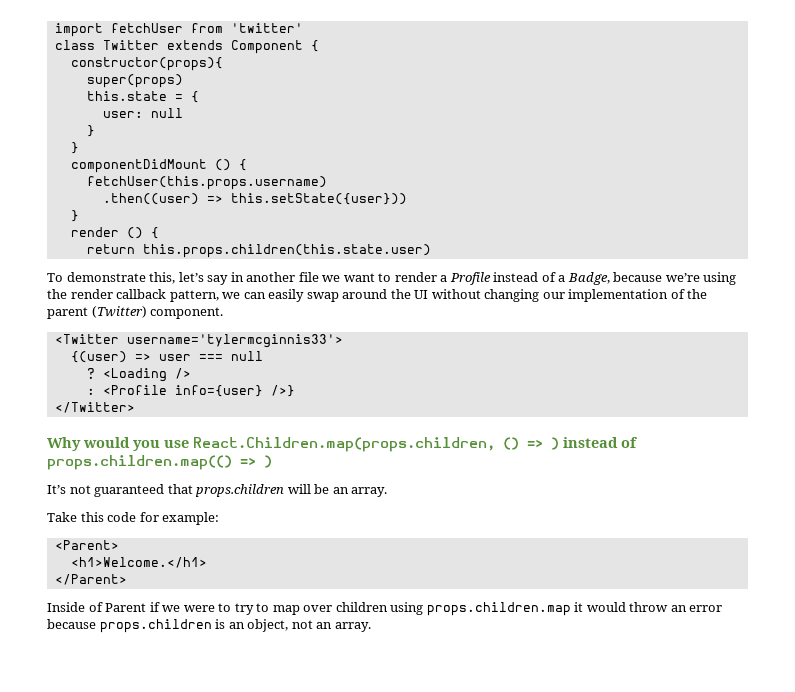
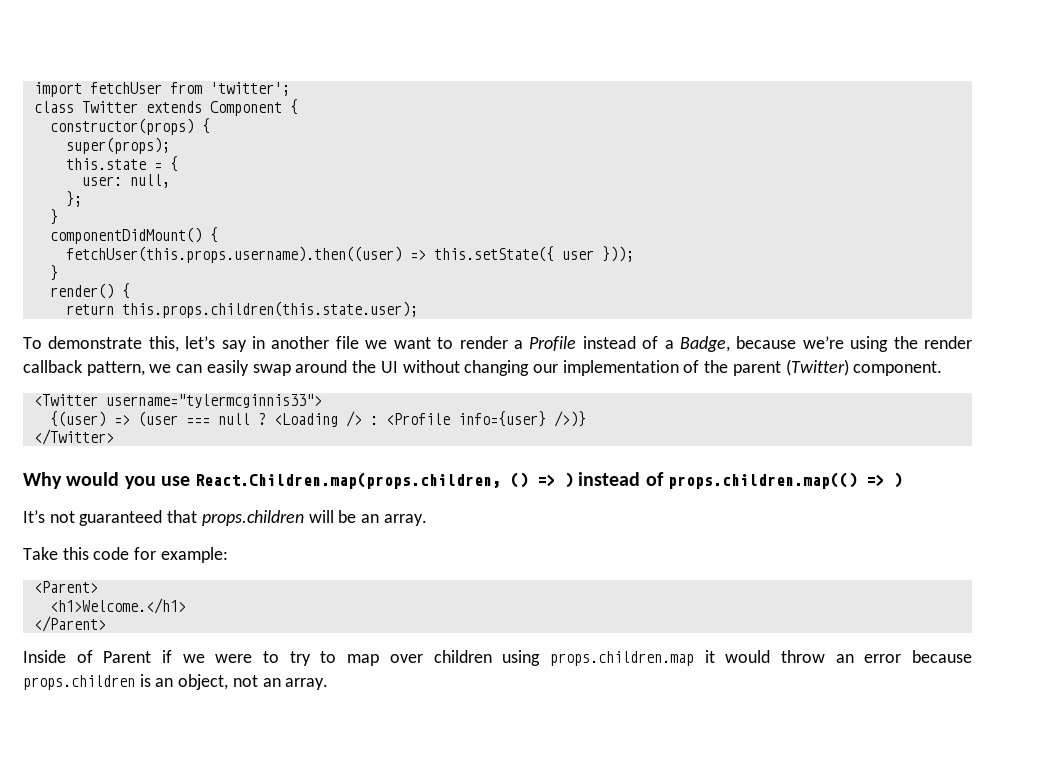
- import fetchUser from 'twitter'
+ import fetchUser from 'twitter';
- constructor(props){
- super(props)
+ constructor(props) {
+ super(props);
- user: null
+ user: null,
+ };
  }
+ componentDidMount() {
+ fetchUser(this.props.username).then((user) => this.setState({ user }));
  }
- componentDidMount () {
- fetchUser(this.props.username)
- .then((user) => this.setState({user}))
- }
- render () {
+ render() {
- return this.props.children(this.state.user)
+ return this.props.children(this.state.user);
- <Twitter username='tylermcginnis33'>
+ <Twitter username="tylermcginnis33">
- {(user) => user === null
- ?
+ {(user) => (user === null ?
- <Loading />
- : <Profile info={user} />}
+ <Loading /> : <Profile info={user} />)}

